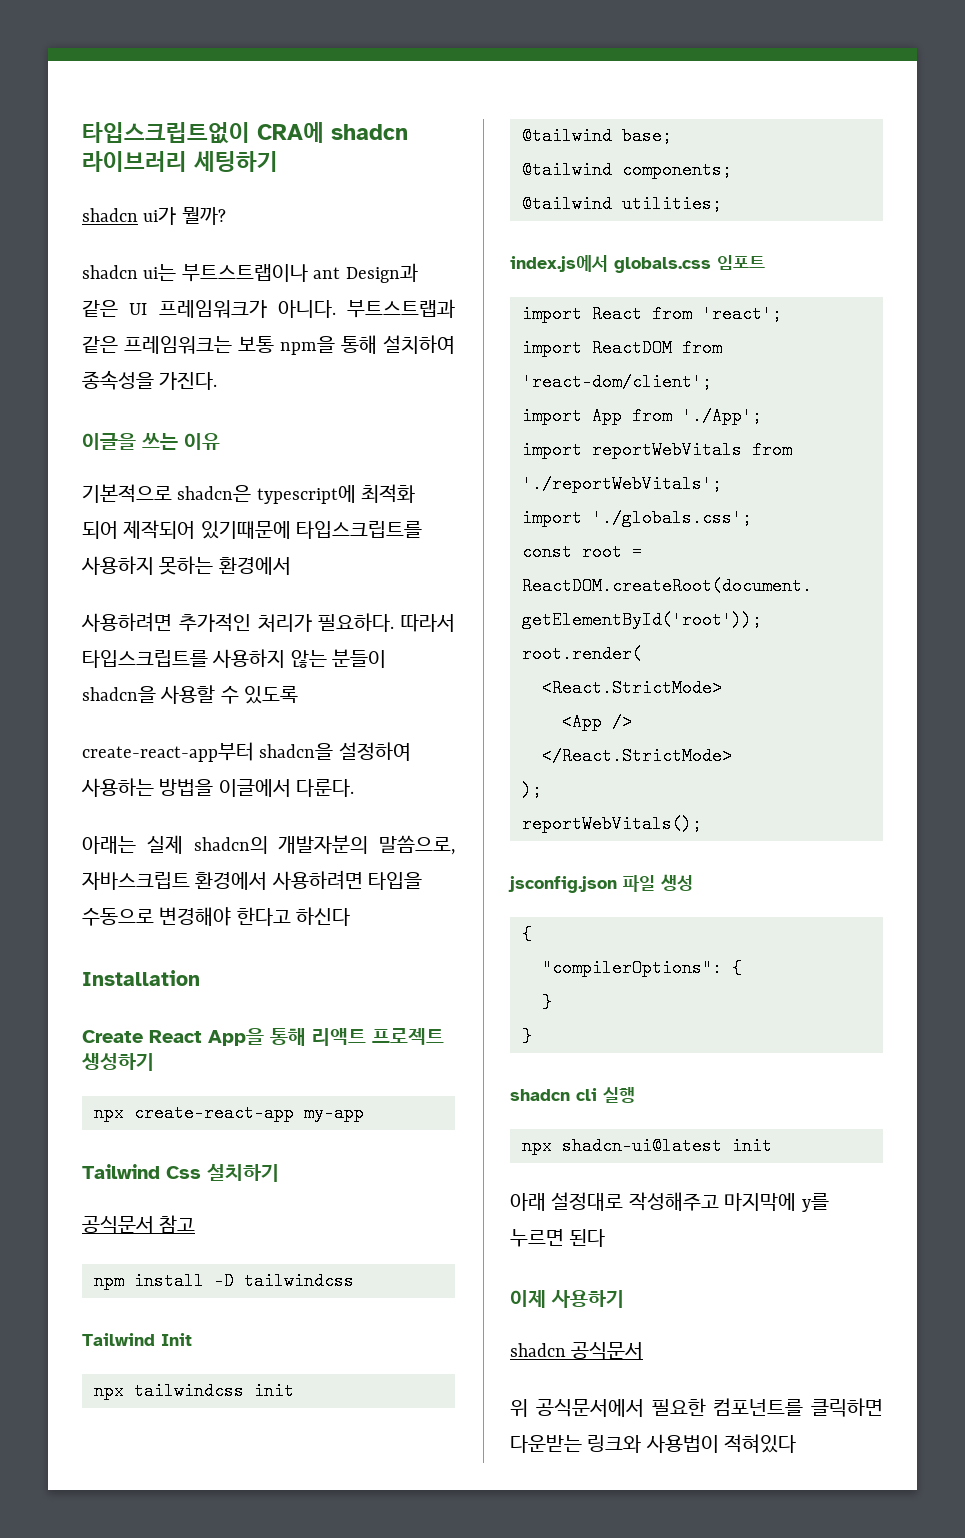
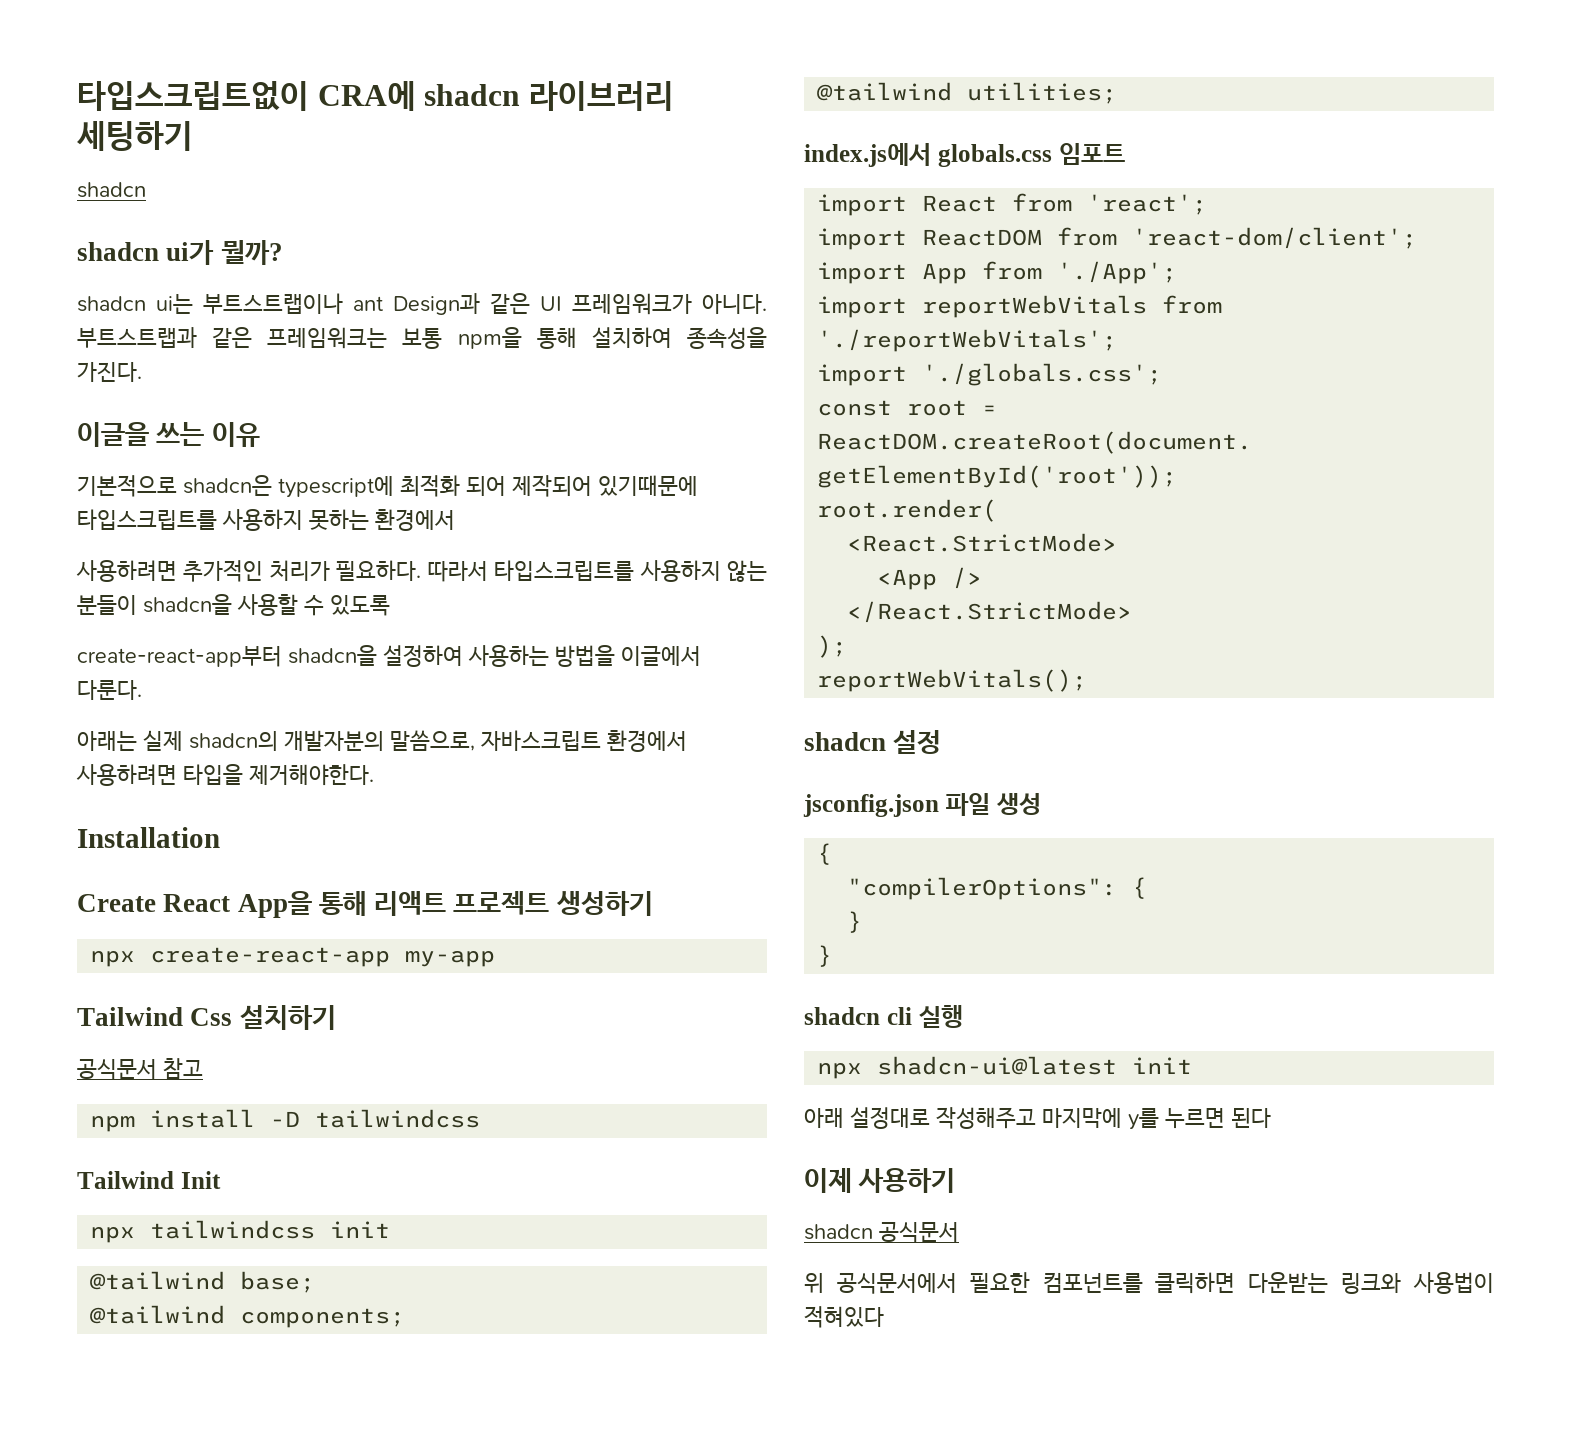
  타입스크립트없이 CRA에 shadcn 라이브러리 세팅하기
+ shadcn
- 아래는 실제 shadcn의 개발자분의 말씀으로, 자바스크립트 환경에서 사용하려면 타입을 수동으로 변경해야 한다고 하신다
+ 아래는 실제 shadcn의 개발자분의 말씀으로, 자바스크립트 환경에서 사용하려면 타입을 제거해야한다.
+ shadcn 설정

